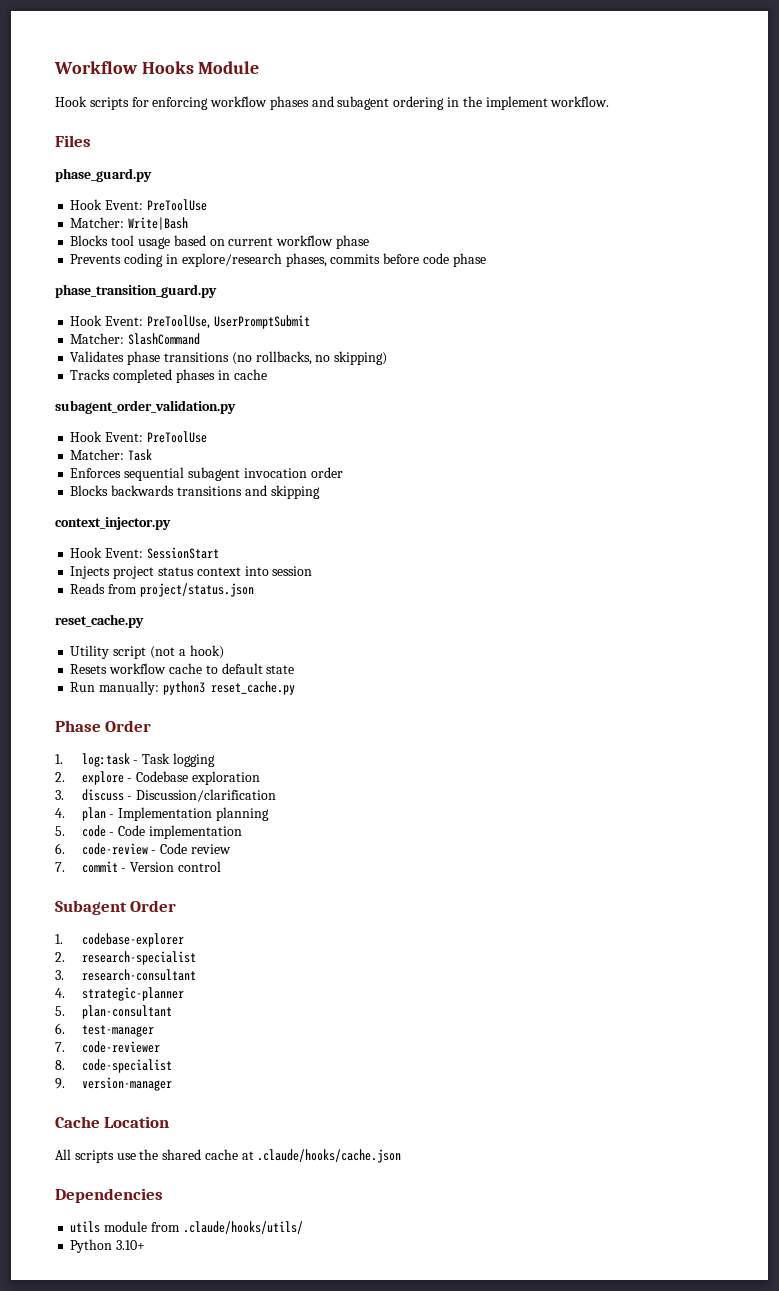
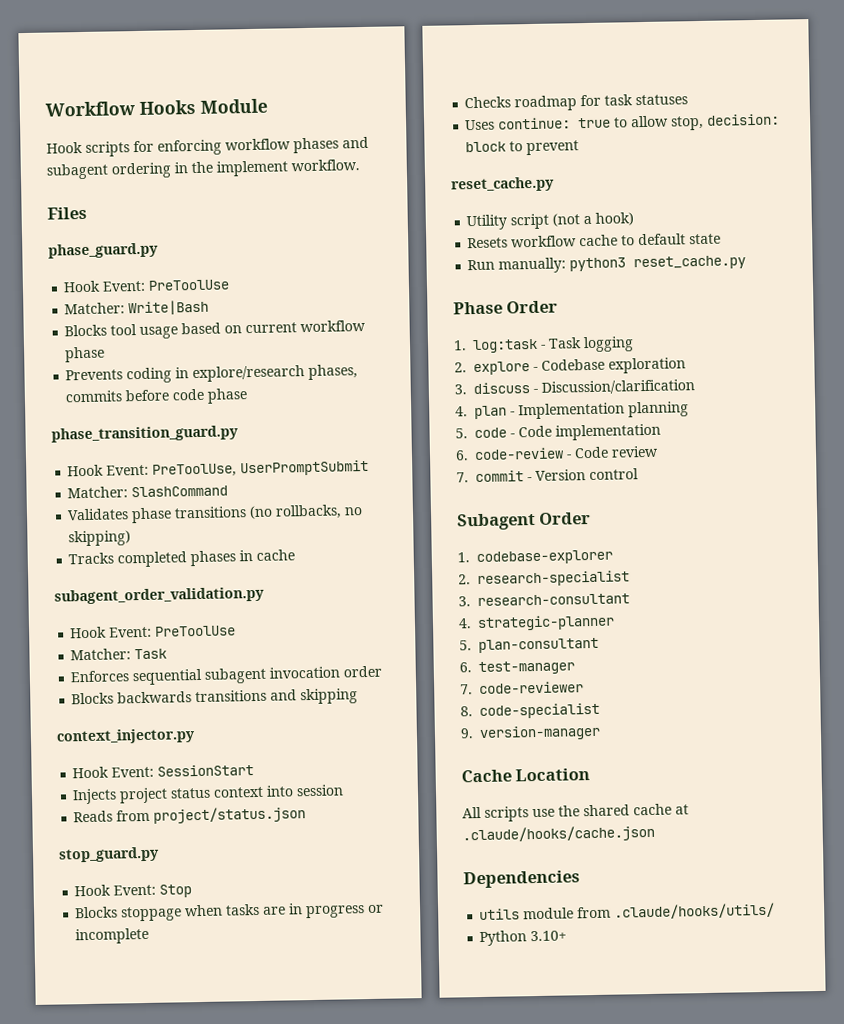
+ stop_guard.py
+ Hook Event: Stop
+ Blocks stoppage when tasks are in progress or incomplete
+ Checks roadmap for task statuses
+ Uses continue: true to allow stop, decision: block to prevent

